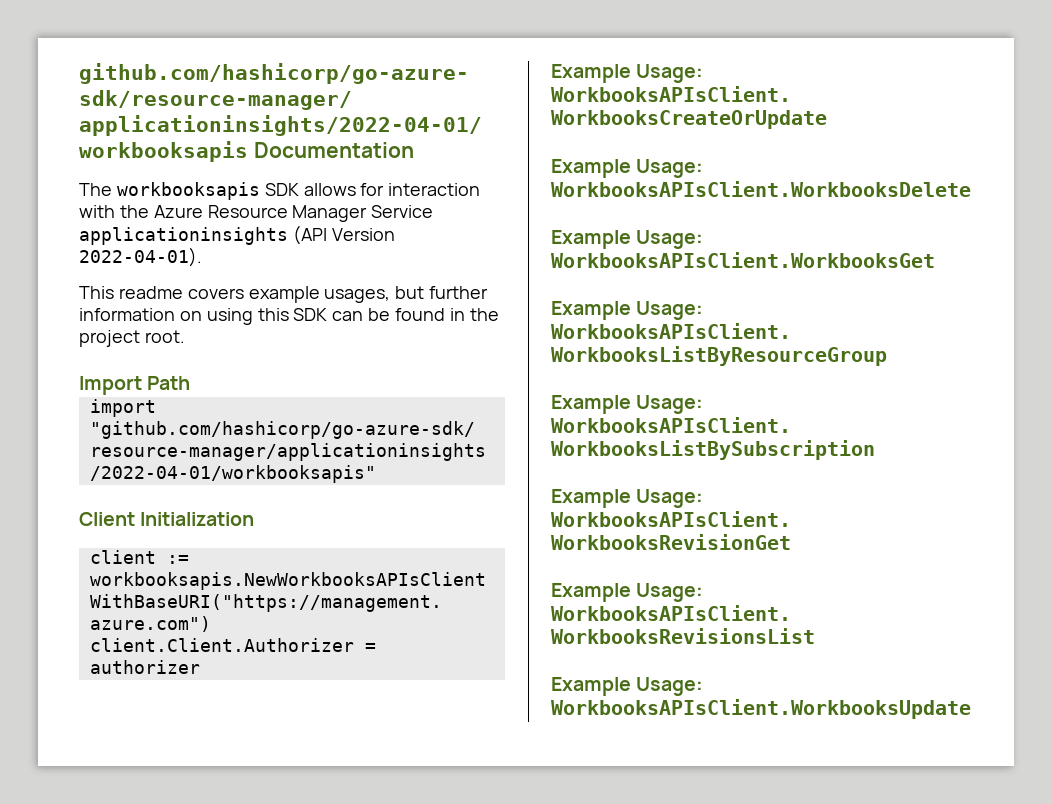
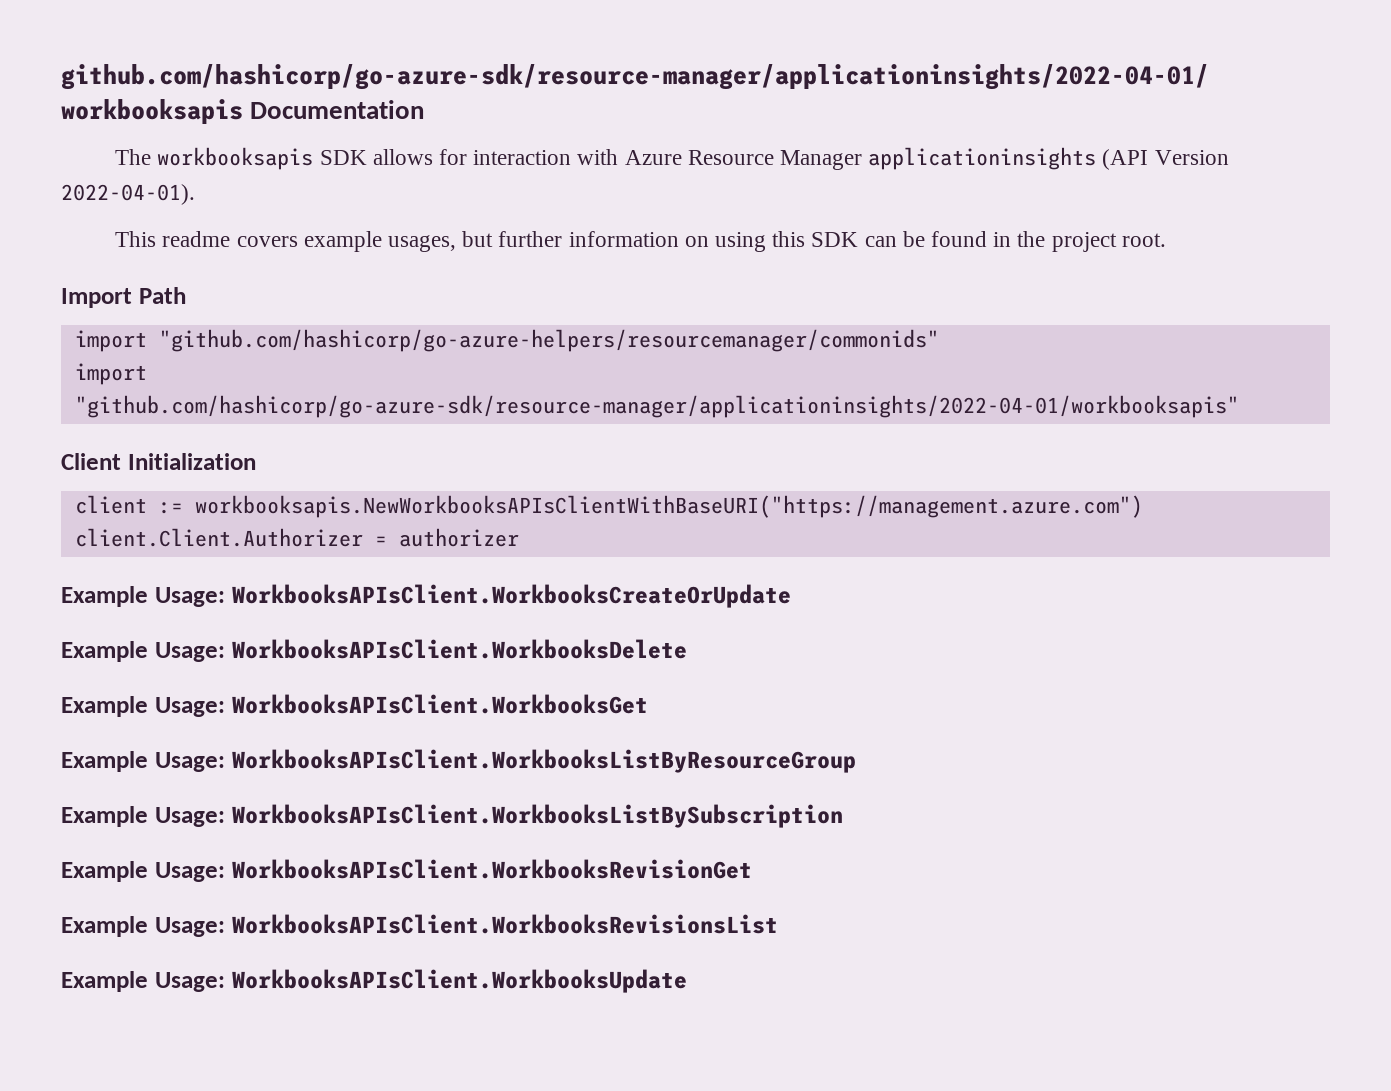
- The workbooksapis SDK allows for interaction with the Azure Resource Manager Service applicationinsights (API Version 2022-04-01).
+ The workbooksapis SDK allows for interaction with Azure Resource Manager applicationinsights (API Version 2022-04-01).
+ import "github.com/hashicorp/go-azure-helpers/resourcemanager/commonids"

